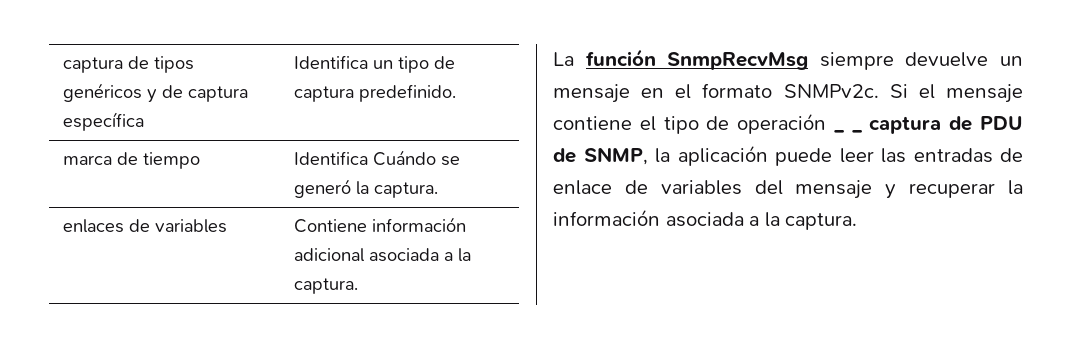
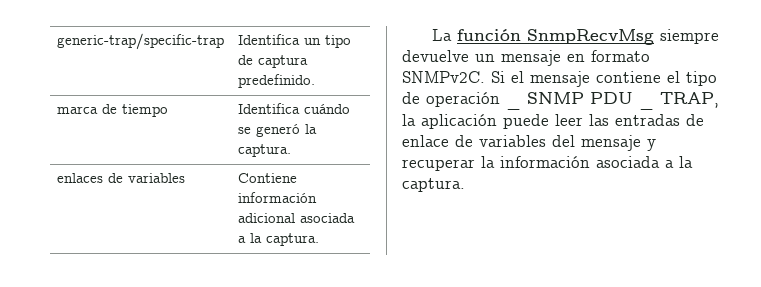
- captura de tipos genéricos y de captura específica | Identifica un tipo de captura predefinido.
+ generic-trap/specific-trap | Identifica un tipo de captura predefinido.
- marca de tiempo | Identifica Cuándo se generó la captura.
+ marca de tiempo | Identifica cuándo se generó la captura.
- La función SnmpRecvMsg siempre devuelve un mensaje en el formato SNMPv2c.
+ La función SnmpRecvMsg siempre devuelve un mensaje en formato SNMPv2C.
- Si el mensaje contiene el tipo de operación _ _ captura de PDU de SNMP, la aplicación puede leer las entradas de enlace de variables del mensaje y recuperar la información asociada a la captura.
+ Si el mensaje contiene el tipo de operación _ SNMP PDU _ TRAP, la aplicación puede leer las entradas de enlace de variables del mensaje y recuperar la información asociada a la captura.

